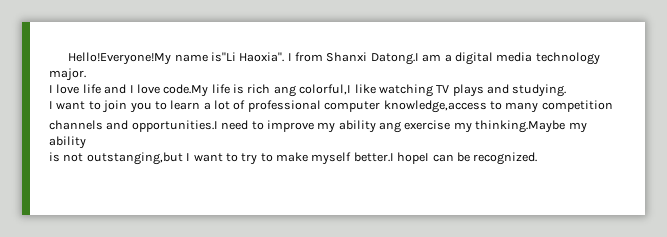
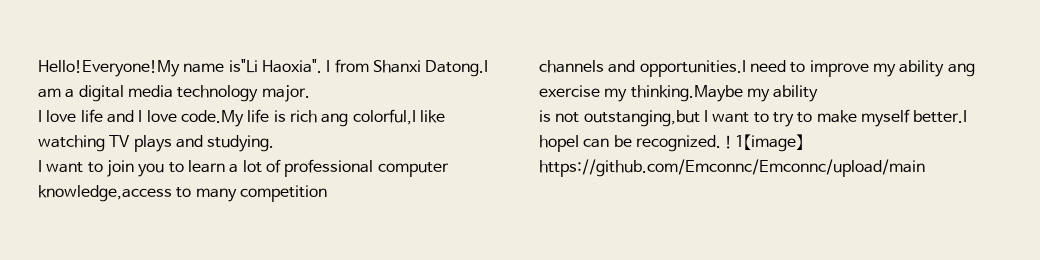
+ ！1【image】https://github.com/Emconnc/Emconnc/upload/main

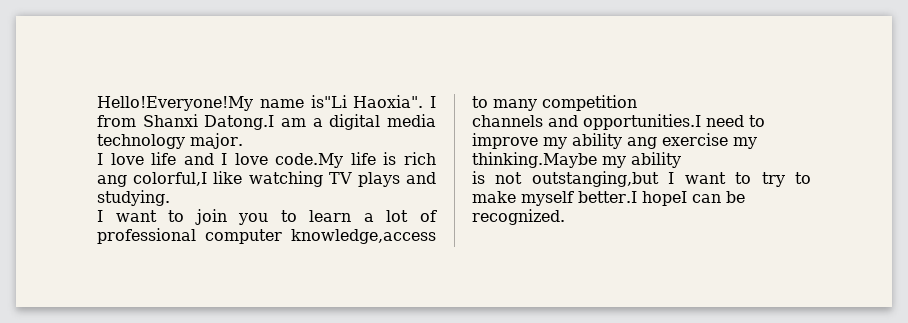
- ！1【image】https://github.com/Emconnc/Emconnc/upload/main

